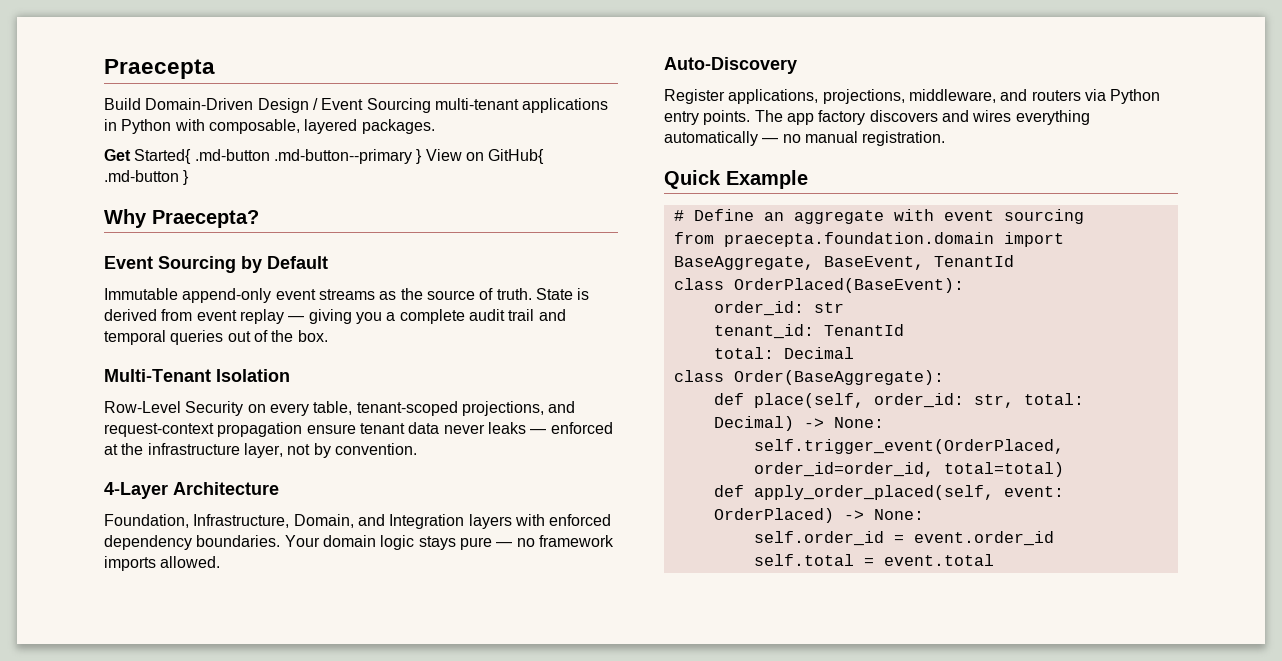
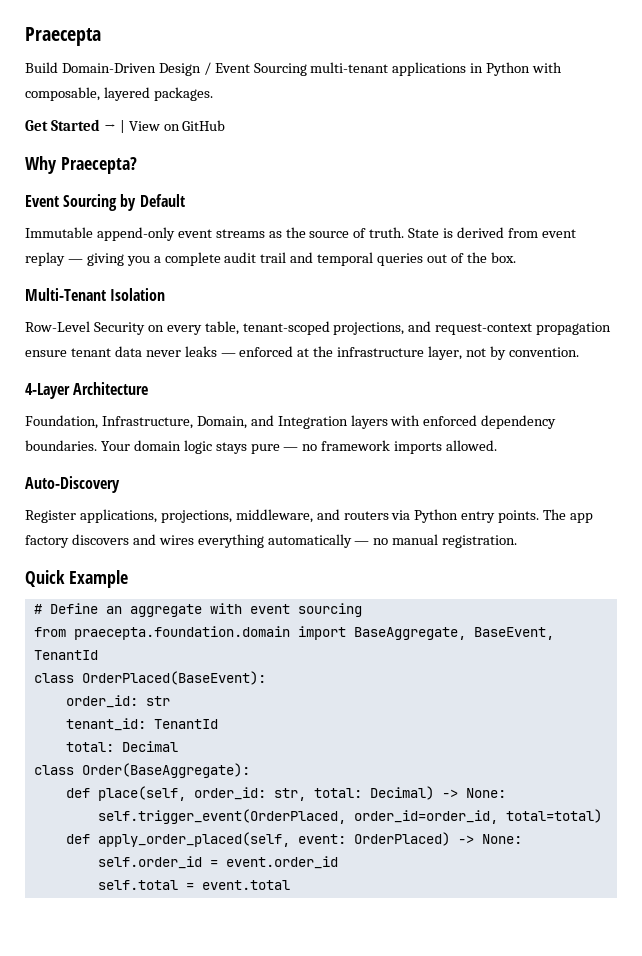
- Get Started{ .md-button .md-button--primary } View on GitHub{ .md-button }
+ Get Started → | View on GitHub

